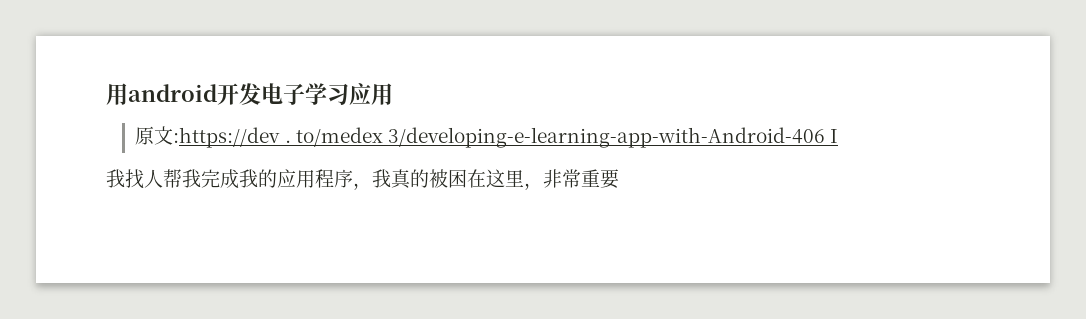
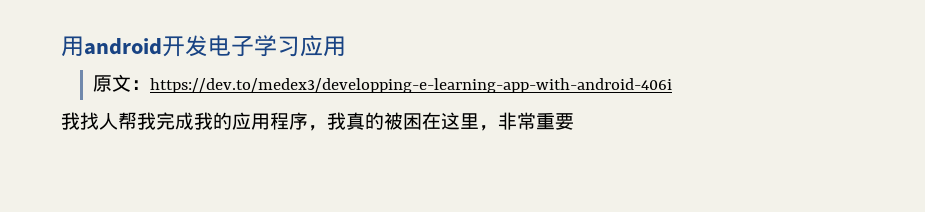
- 原文:https://dev . to/medex 3/developing-e-learning-app-with-Android-406 I
+ 原文：https://dev.to/medex3/developping-e-learning-app-with-android-406i

